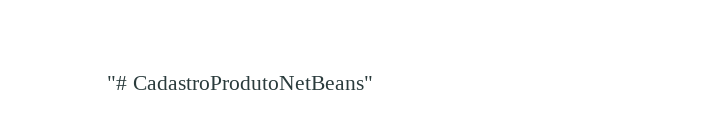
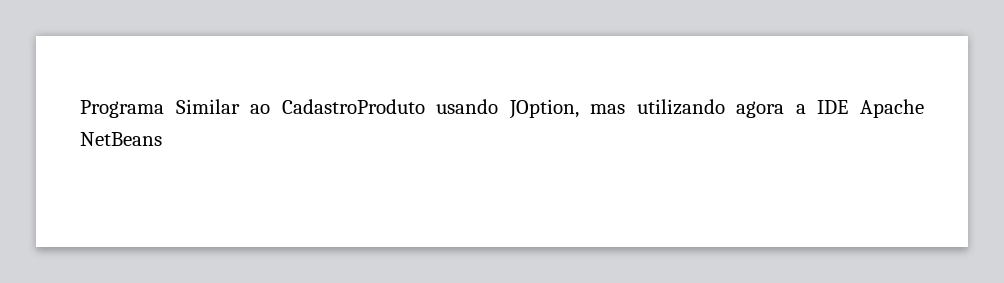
- "# CadastroProdutoNetBeans"
+ Programa Similar ao CadastroProduto usando JOption, mas utilizando agora a IDE Apache NetBeans

